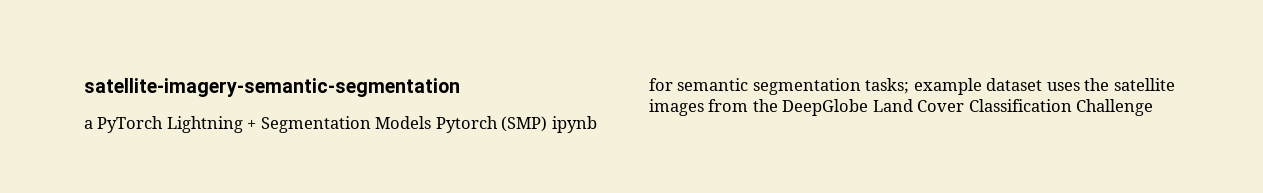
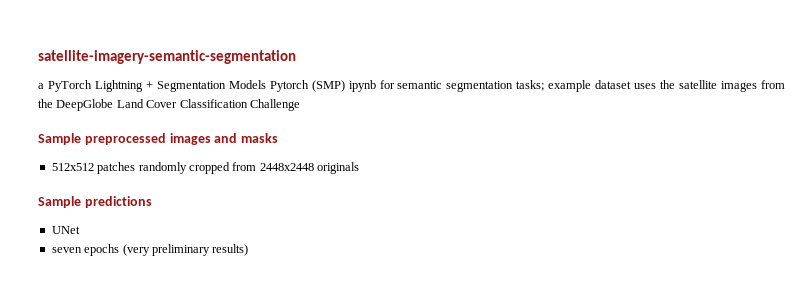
+ Sample preprocessed images and masks
+ 512x512 patches randomly cropped from 2448x2448 originals
+ Sample predictions
+ UNet
+ seven epochs (very preliminary results)

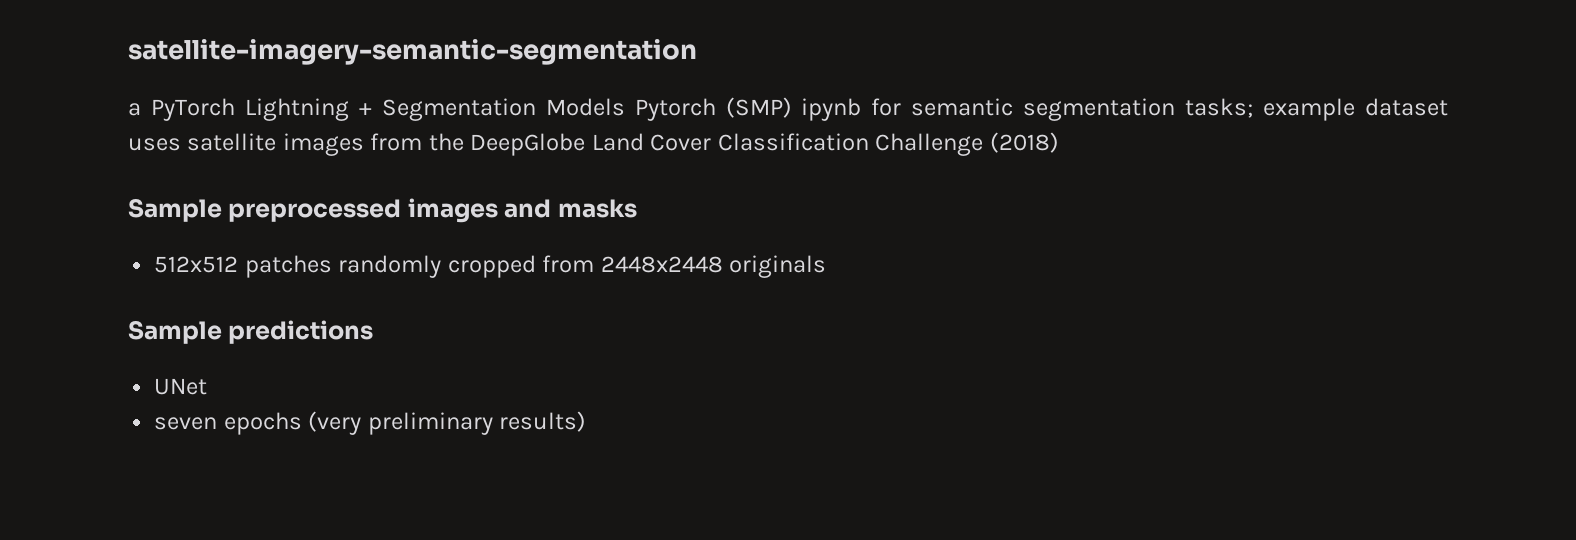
- a PyTorch Lightning + Segmentation Models Pytorch (SMP) ipynb for semantic segmentation tasks; example dataset uses the satellite images from the DeepGlobe Land Cover Classification Challenge
+ a PyTorch Lightning + Segmentation Models Pytorch (SMP) ipynb for semantic segmentation tasks; example dataset uses satellite images from the DeepGlobe Land Cover Classification Challenge (2018)

